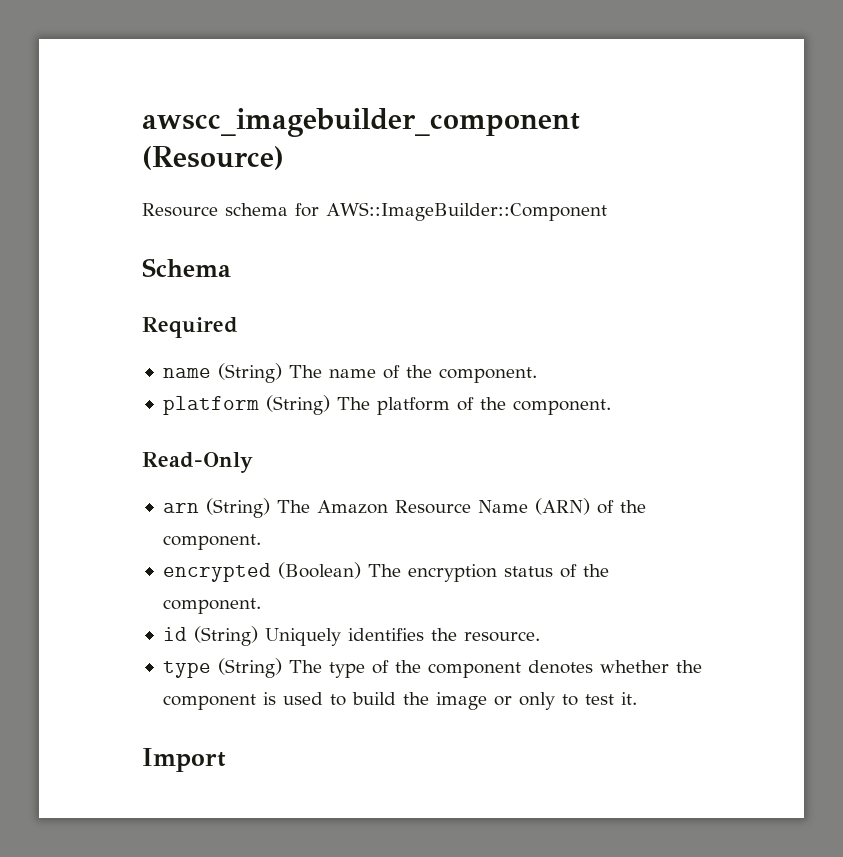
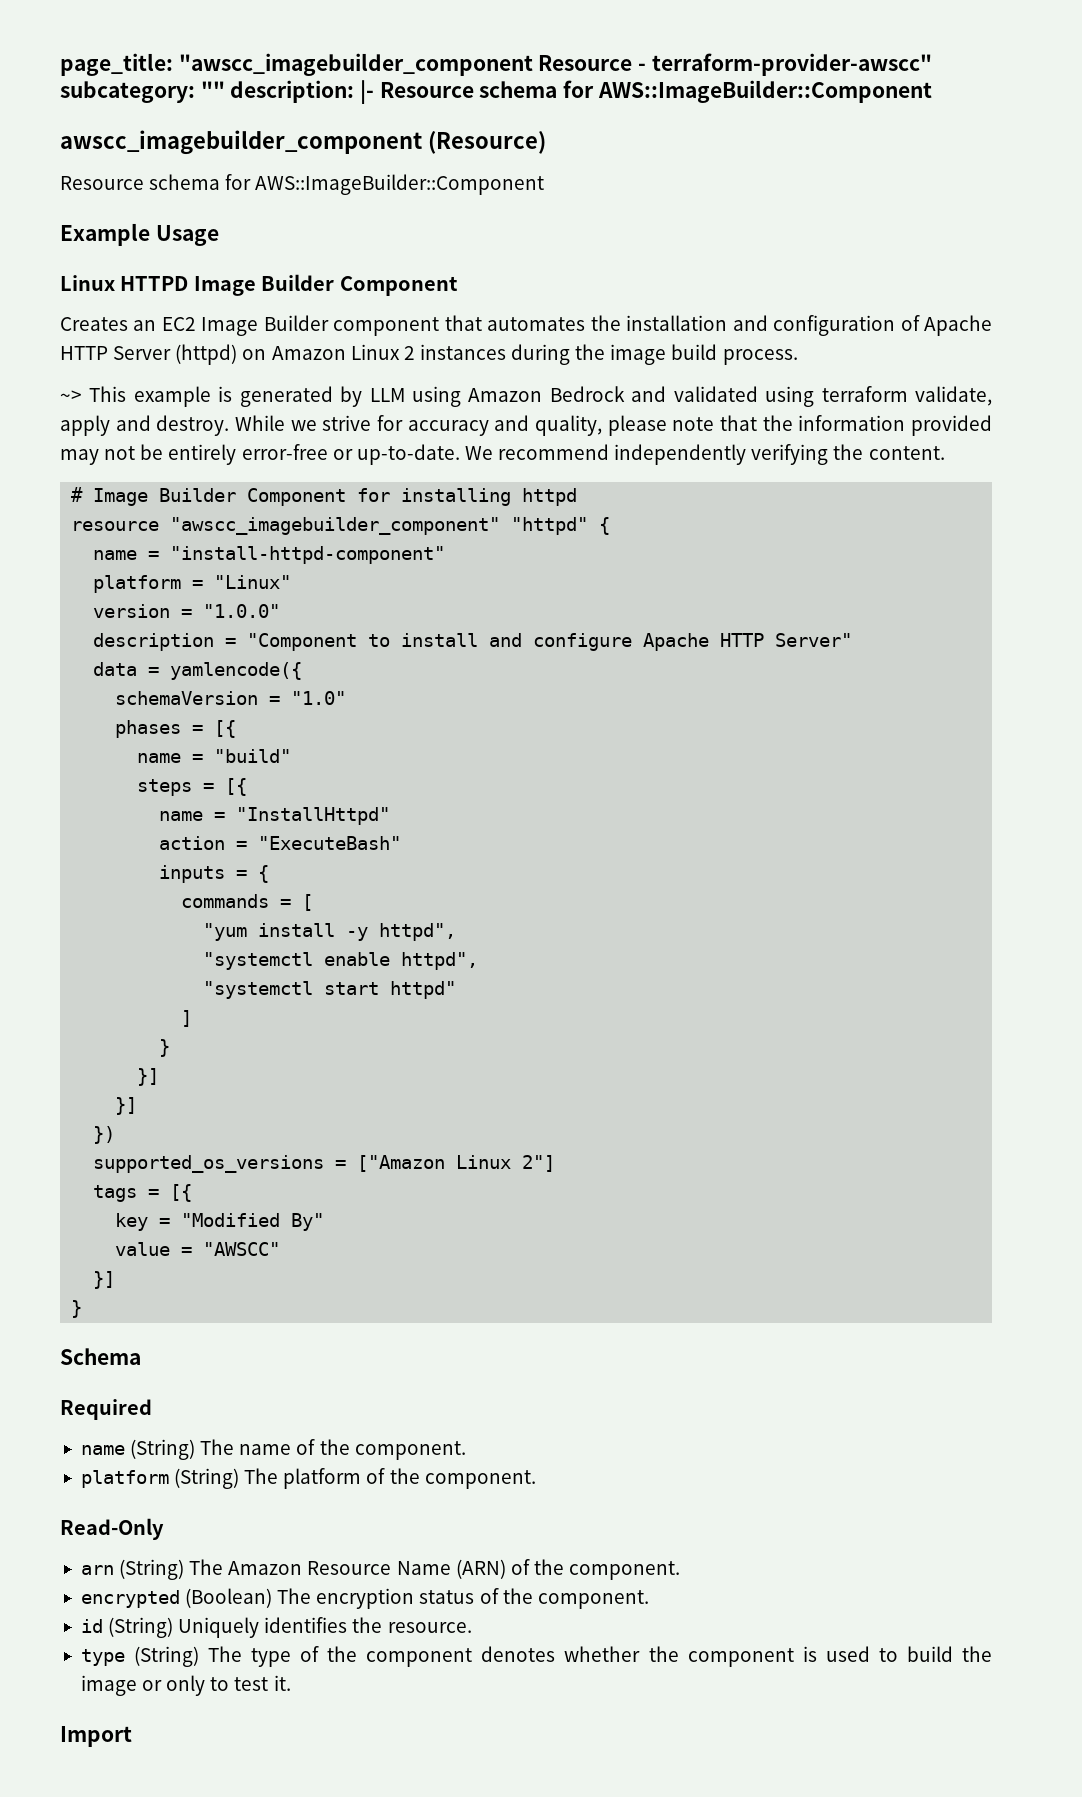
+ page_title: "awscc_imagebuilder_component Resource - terraform-provider-awscc" subcategory: "" description: |- Resource schema for AWS::ImageBuilder::Component
+ Example Usage
+ Linux HTTPD Image Builder Component
+ Creates an EC2 Image Builder component that automates the installation and configuration of Apache HTTP Server (httpd) on Amazon Linux 2 instances during the image build process.
+ ~> This example is generated by LLM using Amazon Bedrock and validated using terraform validate, apply and destroy. While we strive for accuracy and quality, please note that the information provided may not be entirely error-free or up-to-date. We recommend independently verifying the content.
+ # Image Builder Component for installing httpd
+ resource "awscc_imagebuilder_component" "httpd" {
+ name = "install-httpd-component"
+ platform = "Linux"
+ version = "1.0.0"
+ description = "Component to install and configure Apache HTTP Server"
+ data = yamlencode({
+ schemaVersion = "1.0"
+ phases = [{
+ name = "build"
+ steps = [{
+ name = "InstallHttpd"
+ action = "ExecuteBash"
+ inputs = {
+ commands = [
+ "yum install -y httpd",
+ "systemctl enable httpd",
+ "systemctl start httpd"
+ ]
+ }
+ }]
+ }]
+ })
+ supported_os_versions = ["Amazon Linux 2"]
+ tags = [{
+ key = "Modified By"
+ value = "AWSCC"
+ }]
+ }

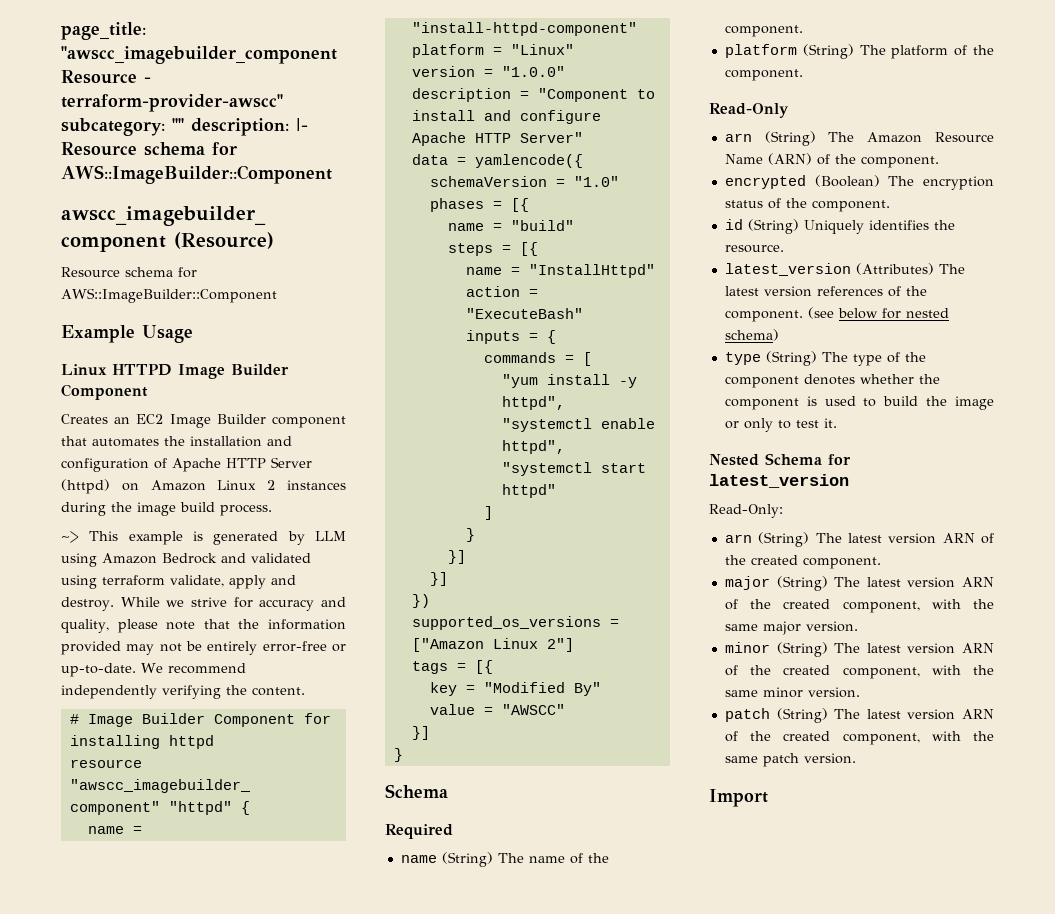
+ latest_version (Attributes) The latest version references of the component. (see below for nested schema)
+ Nested Schema for latest_version
+ Read-Only:
+ arn (String) The latest version ARN of the created component.
+ major (String) The latest version ARN of the created component, with the same major version.
+ minor (String) The latest version ARN of the created component, with the same minor version.
+ patch (String) The latest version ARN of the created component, with the same patch version.

